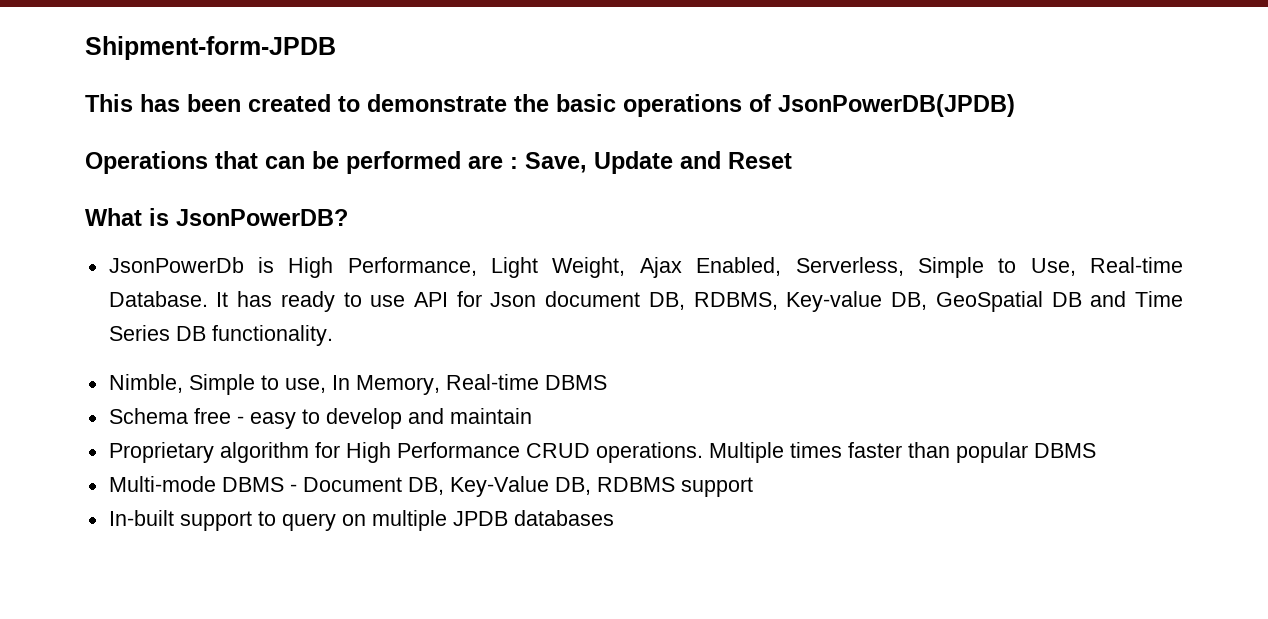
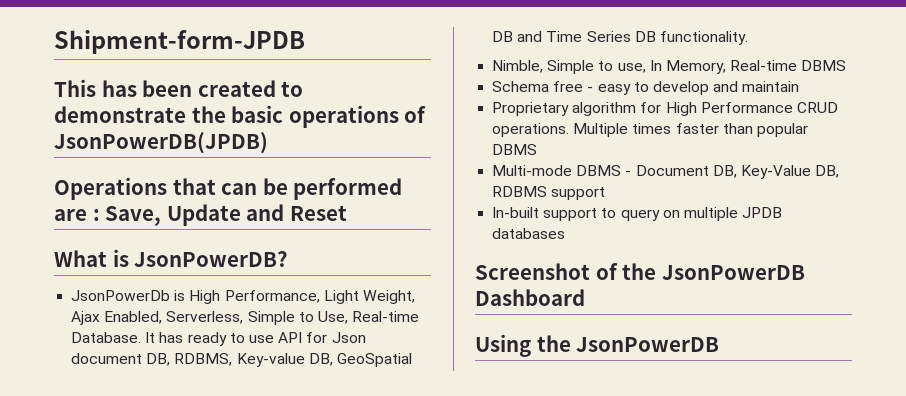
+ Screenshot of the JsonPowerDB Dashboard
+ Using the JsonPowerDB

